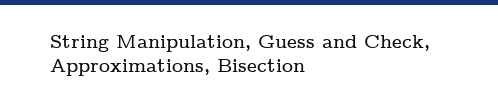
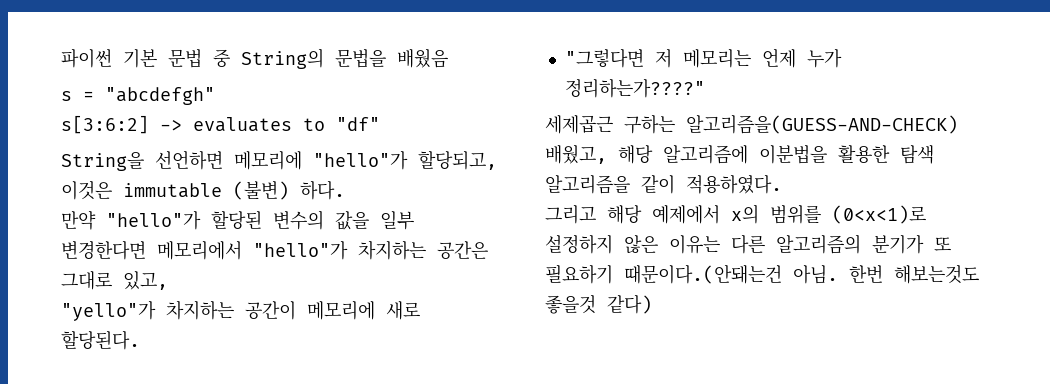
- String Manipulation, Guess and Check, Approximations, Bisection
+ 파이썬 기본 문법 중 String의 문법을 배웠음
+ s = "abcdefgh"
+ s[3:6:2] -> evaluates to "df"
+ String을 선언하면 메모리에 "hello"가 할당되고, 이것은 immutable (불변) 하다.
+ 만약 "hello"가 할당된 변수의 값을 일부 변경한다면 메모리에서 "hello"가 차지하는 공간은 그대로 있고,
+ "yello"가 차지하는 공간이 메모리에 새로 할당된다.
+ "그렇다면 저 메모리는 언제 누가 정리하는가????"
+ 세제곱근 구하는 알고리즘을(GUESS-AND-CHECK) 배웠고, 해당 알고리즘에 이분법을 활용한 탐색 알고리즘을 같이 적용하였다.
+ 그리고 해당 예제에서 x의 범위를 (0<x<1)로 설정하지 않은 이유는 다른 알고리즘의 분기가 또 필요하기 때문이다.(안돼는건 아님. 한번 해보는것도 좋을것 같다)

